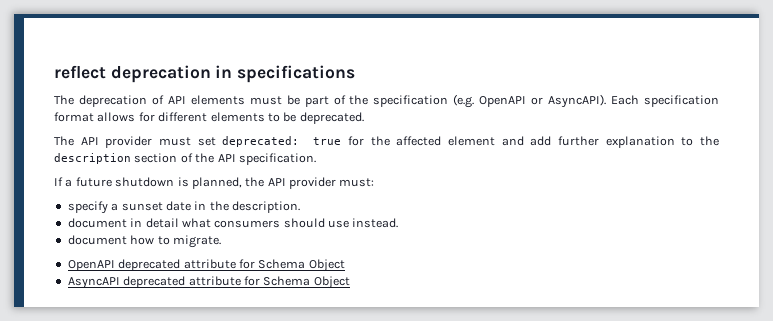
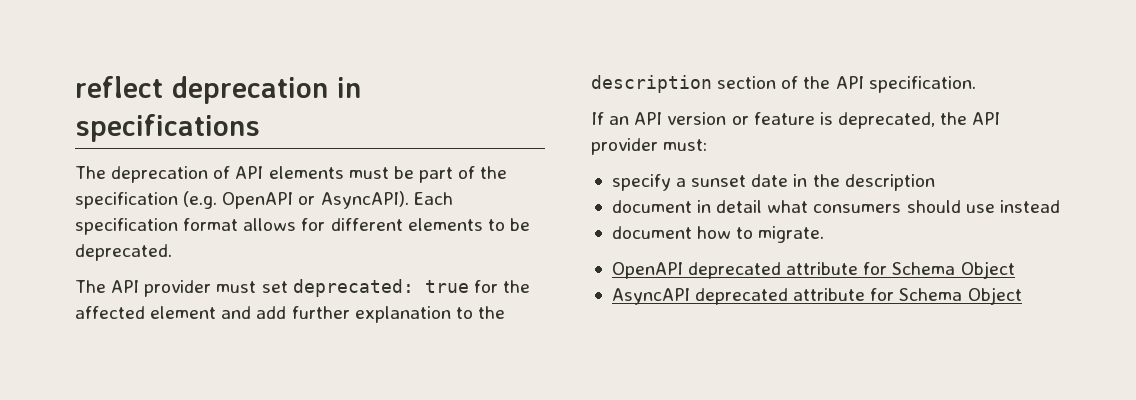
- If a future shutdown is planned, the API provider must:
+ If an API version or feature is deprecated, the API provider must:
- specify a sunset date in the description.
+ specify a sunset date in the description
- document in detail what consumers should use instead.
+ document in detail what consumers should use instead

